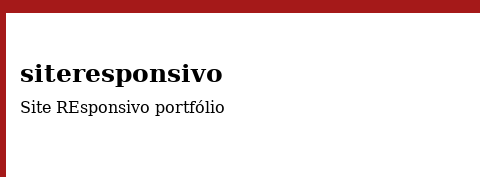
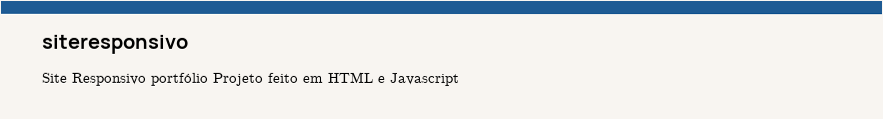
- Site REsponsivo portfólio
+ Site Responsivo portfólio Projeto feito em HTML e Javascript

